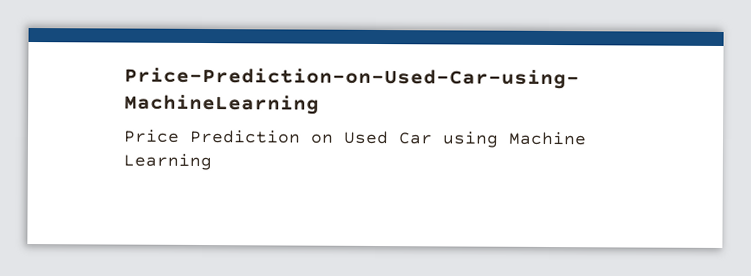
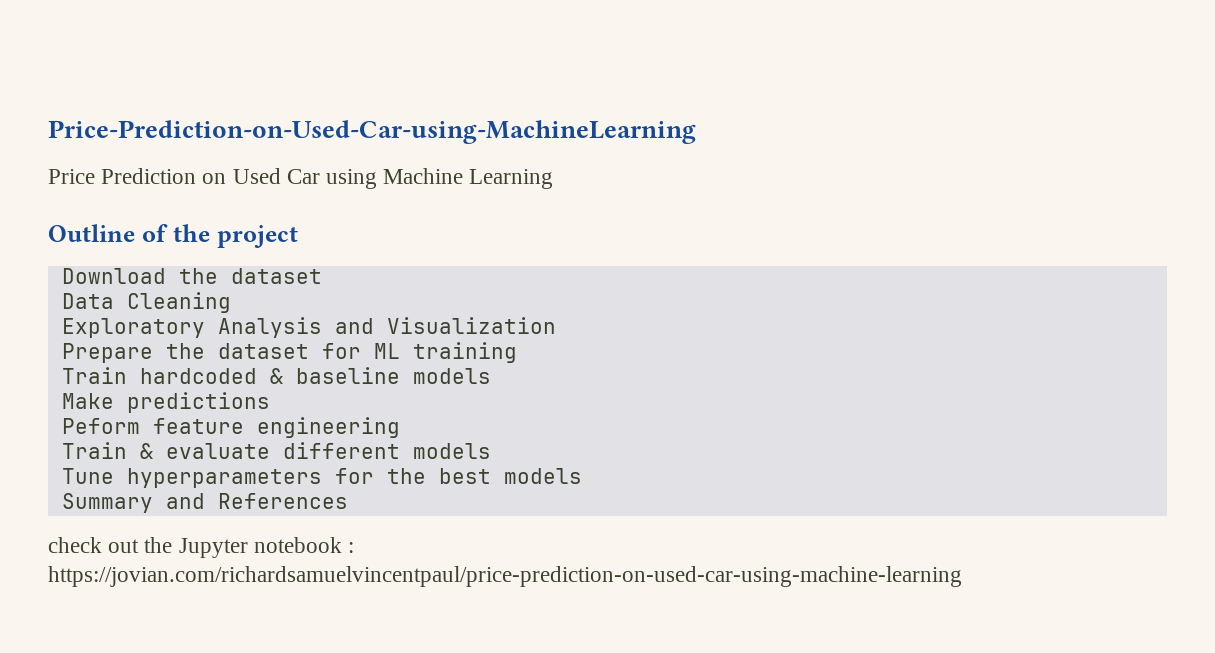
+ Outline of the project
+ Download the dataset
+ Data Cleaning
+ Exploratory Analysis and Visualization
+ Prepare the dataset for ML training
+ Train hardcoded & baseline models
+ Make predictions
+ Peform feature engineering
+ Train & evaluate different models
+ Tune hyperparameters for the best models
+ Summary and References
+ check out the Jupyter notebook : https://jovian.com/richardsamuelvincentpaul/price-prediction-on-used-car-using-machine-learning

